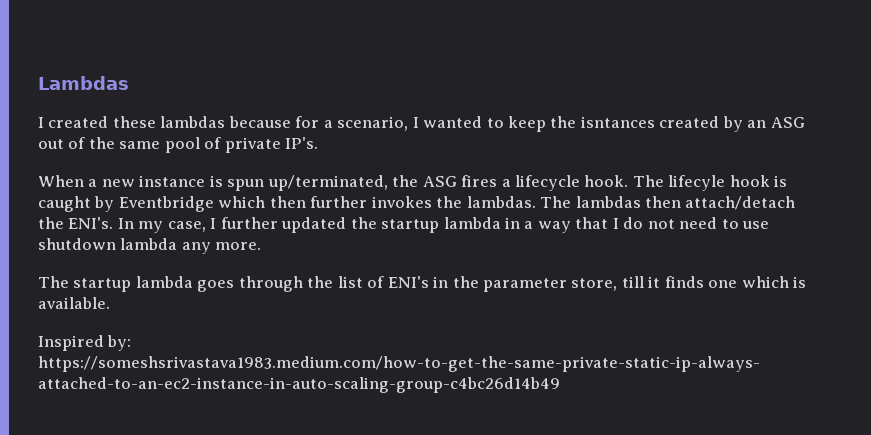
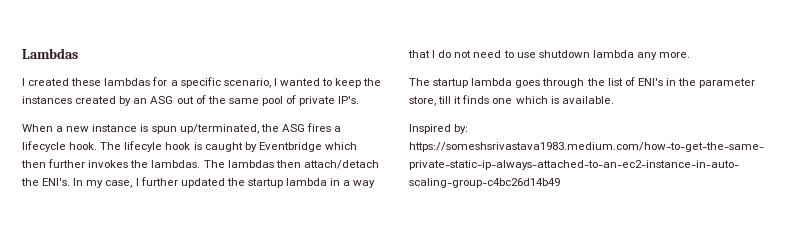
- I created these lambdas because for a scenario, I wanted to keep the isntances created by an ASG out of the same pool of private IP's.
+ I created these lambdas for a specific scenario, I wanted to keep the instances created by an ASG out of the same pool of private IP's.

